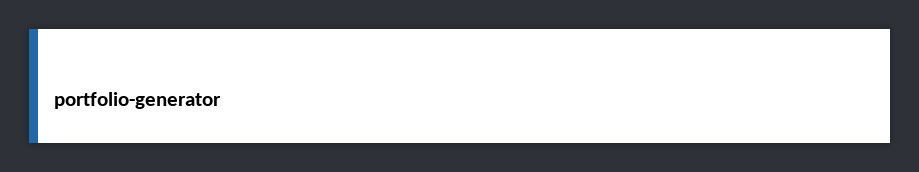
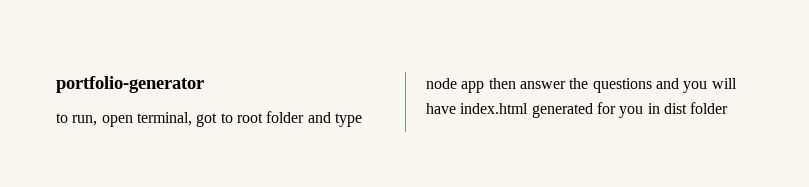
+ to run, open terminal, got to root folder and type node app then answer the questions and you will have index.html generated for you in dist folder

